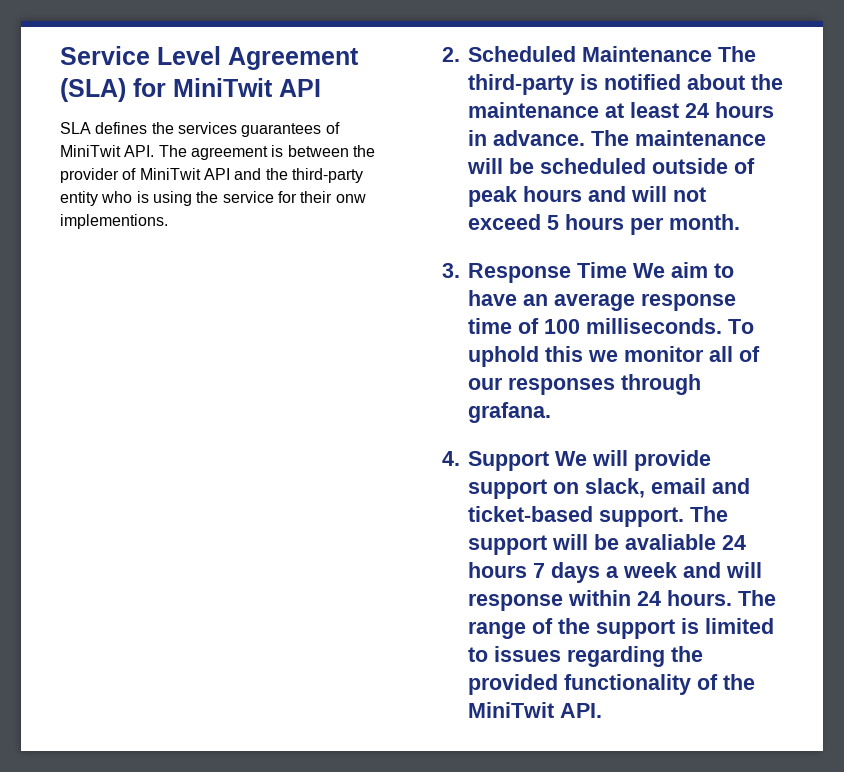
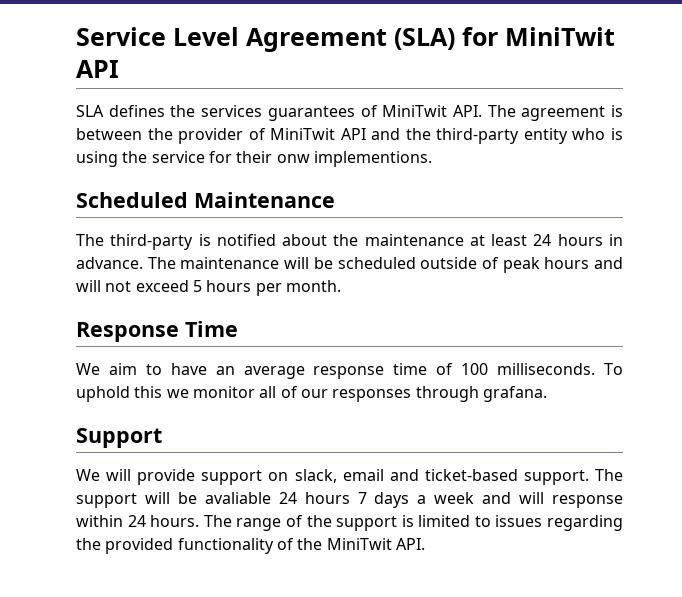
- 2. Scheduled Maintenance The third-party is notified about the maintenance at least 24 hours in advance.
+ Scheduled Maintenance
+ The third-party is notified about the maintenance at least 24 hours in advance.
- 3. Response Time We aim to have an average response time of 100 milliseconds.
+ Response Time
+ We aim to have an average response time of 100 milliseconds.
- 4. Support We will provide support on slack, email and ticket-based support.
+ Support
+ We will provide support on slack, email and ticket-based support.

